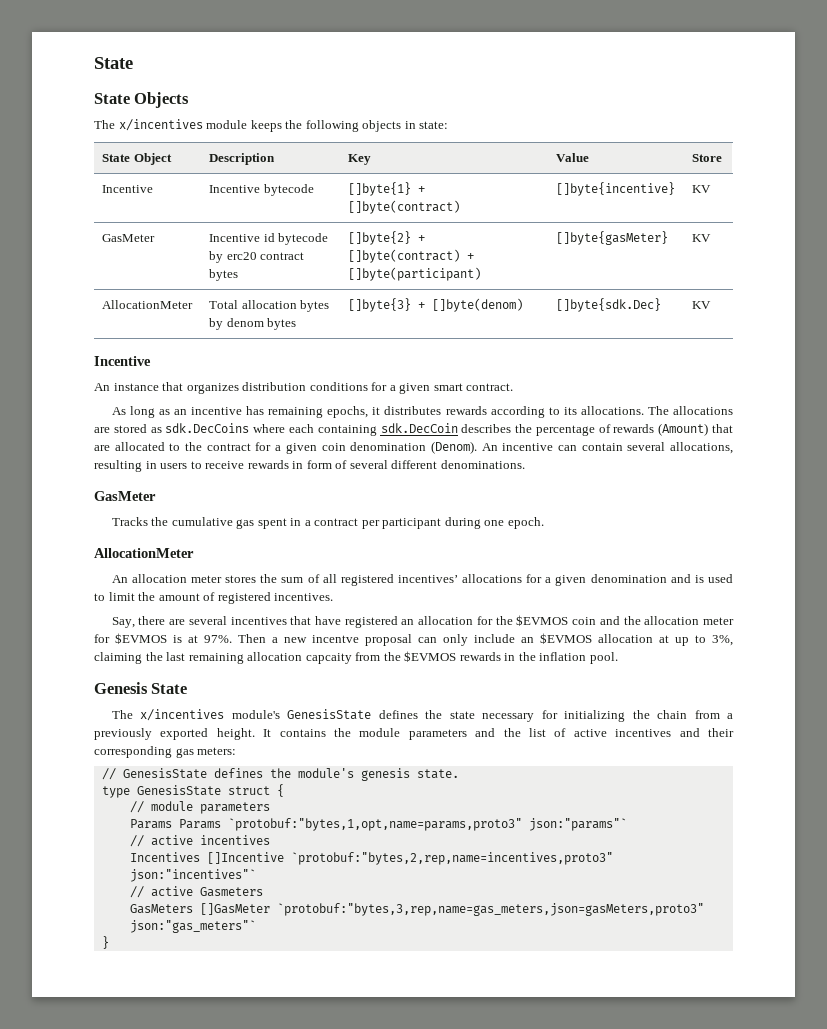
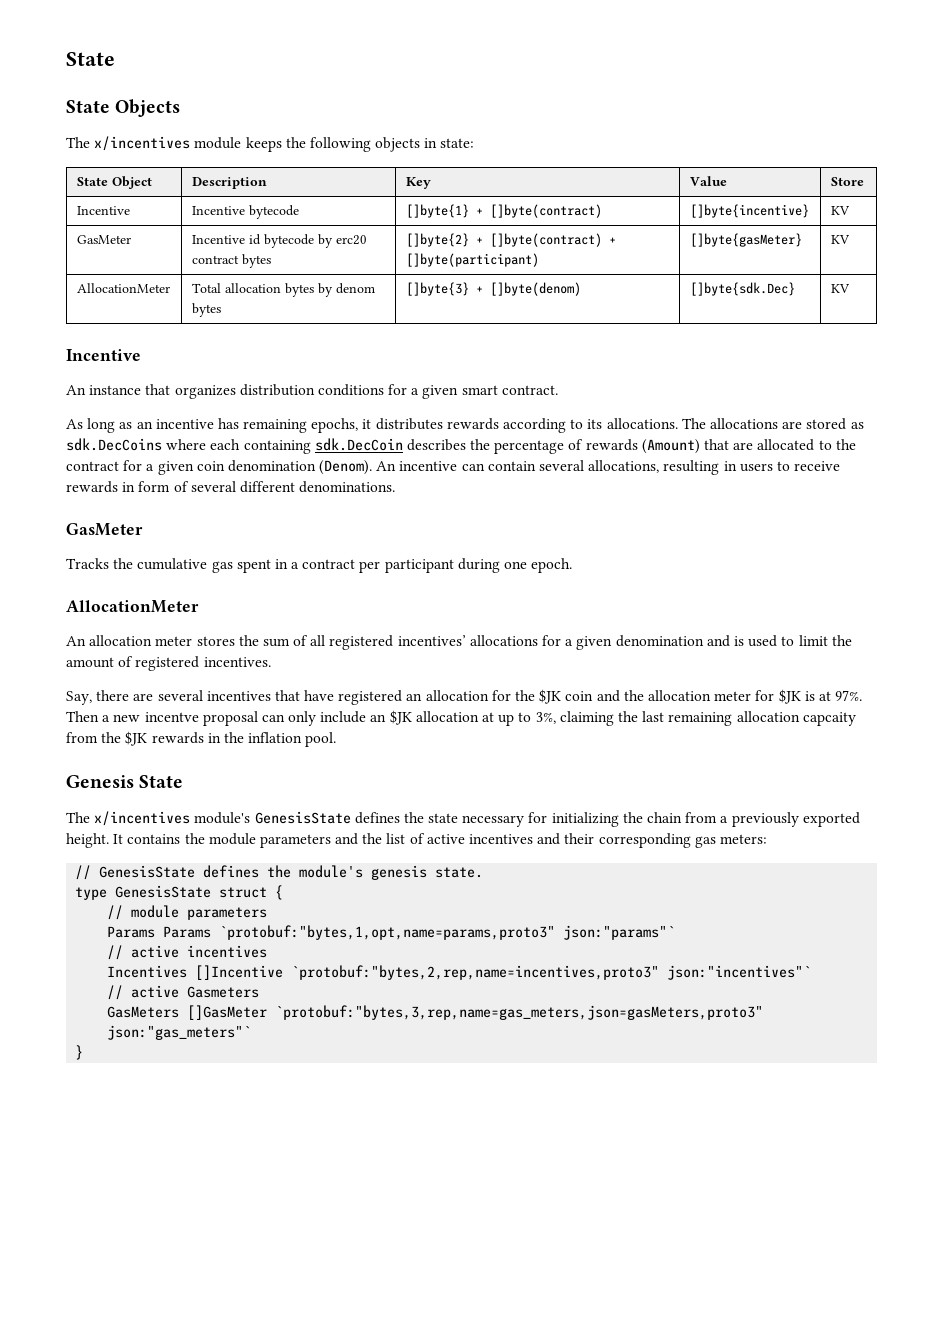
- Say, there are several incentives that have registered an allocation for the $EVMOS coin and the allocation meter for $EVMOS is at 97%.
+ Say, there are several incentives that have registered an allocation for the $JK coin and the allocation meter for $JK is at 97%.
- Then a new incentve proposal can only include an $EVMOS allocation at up to 3%, claiming the last remaining allocation capcaity from the $EVMOS rewards in the inflation pool.
+ Then a new incentve proposal can only include an $JK allocation at up to 3%, claiming the last remaining allocation capcaity from the $JK rewards in the inflation pool.

